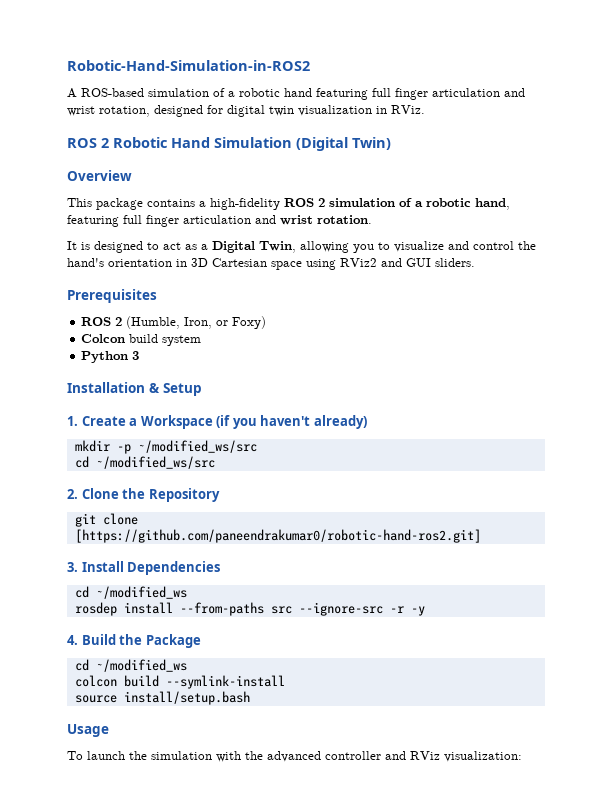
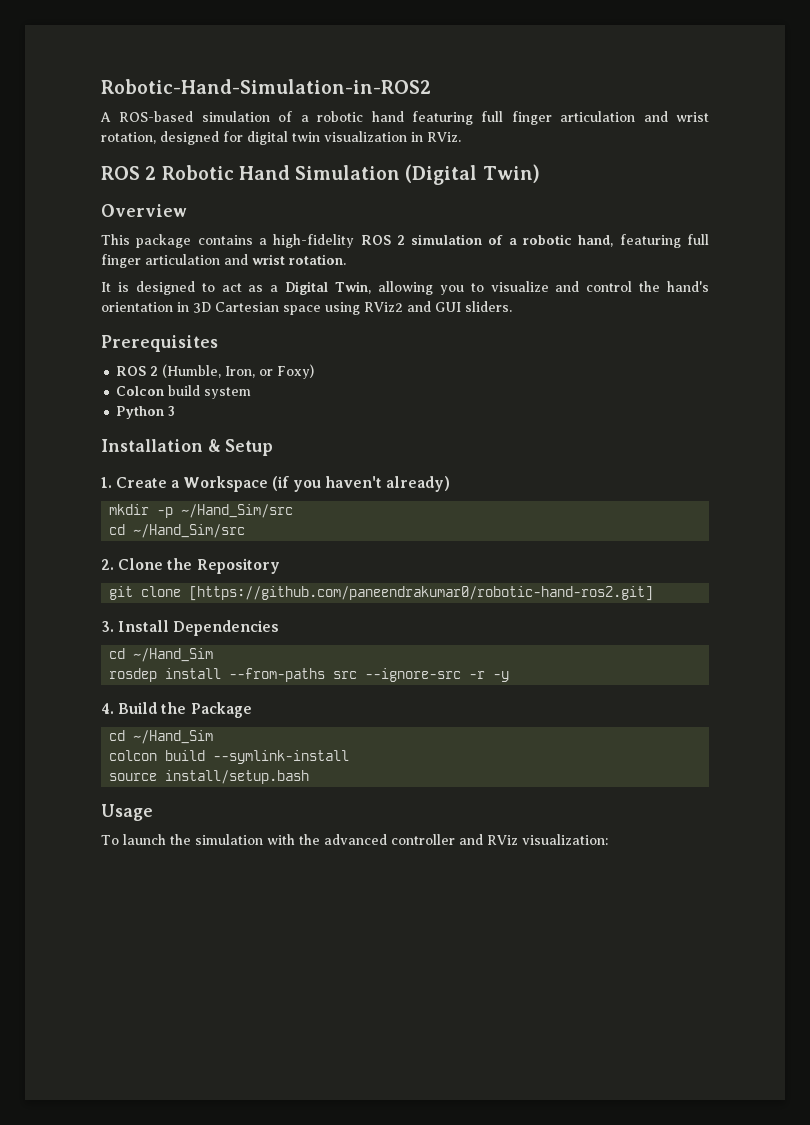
- mkdir -p ~/modified_ws/src
- cd ~/modified_ws/src
+ mkdir -p ~/Hand_Sim/src
+ cd ~/Hand_Sim/src
  3. Install Dependencies
- cd ~/modified_ws
+ cd ~/Hand_Sim
  4. Build the Package
- cd ~/modified_ws
+ cd ~/Hand_Sim

